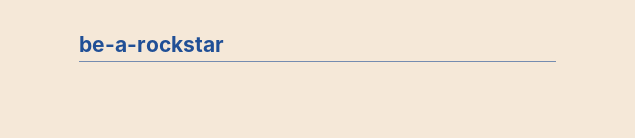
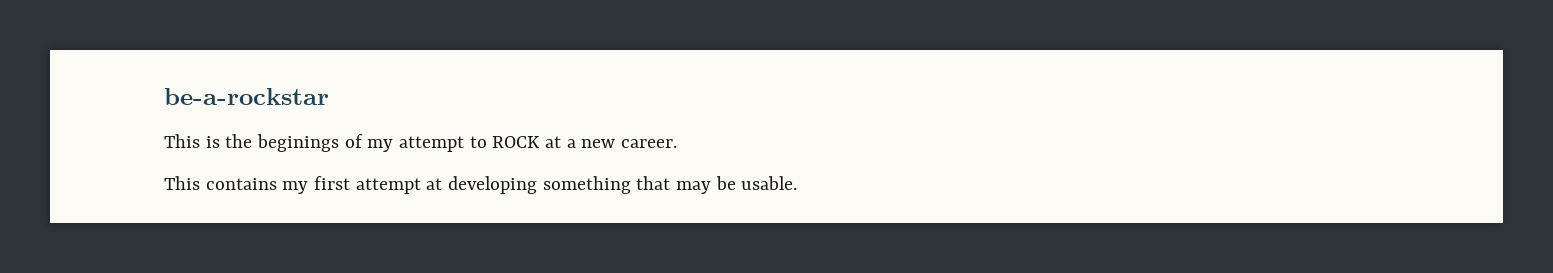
+ This is the beginings of my attempt to ROCK at a new career.
+ This contains my first attempt at developing something that may be usable.

